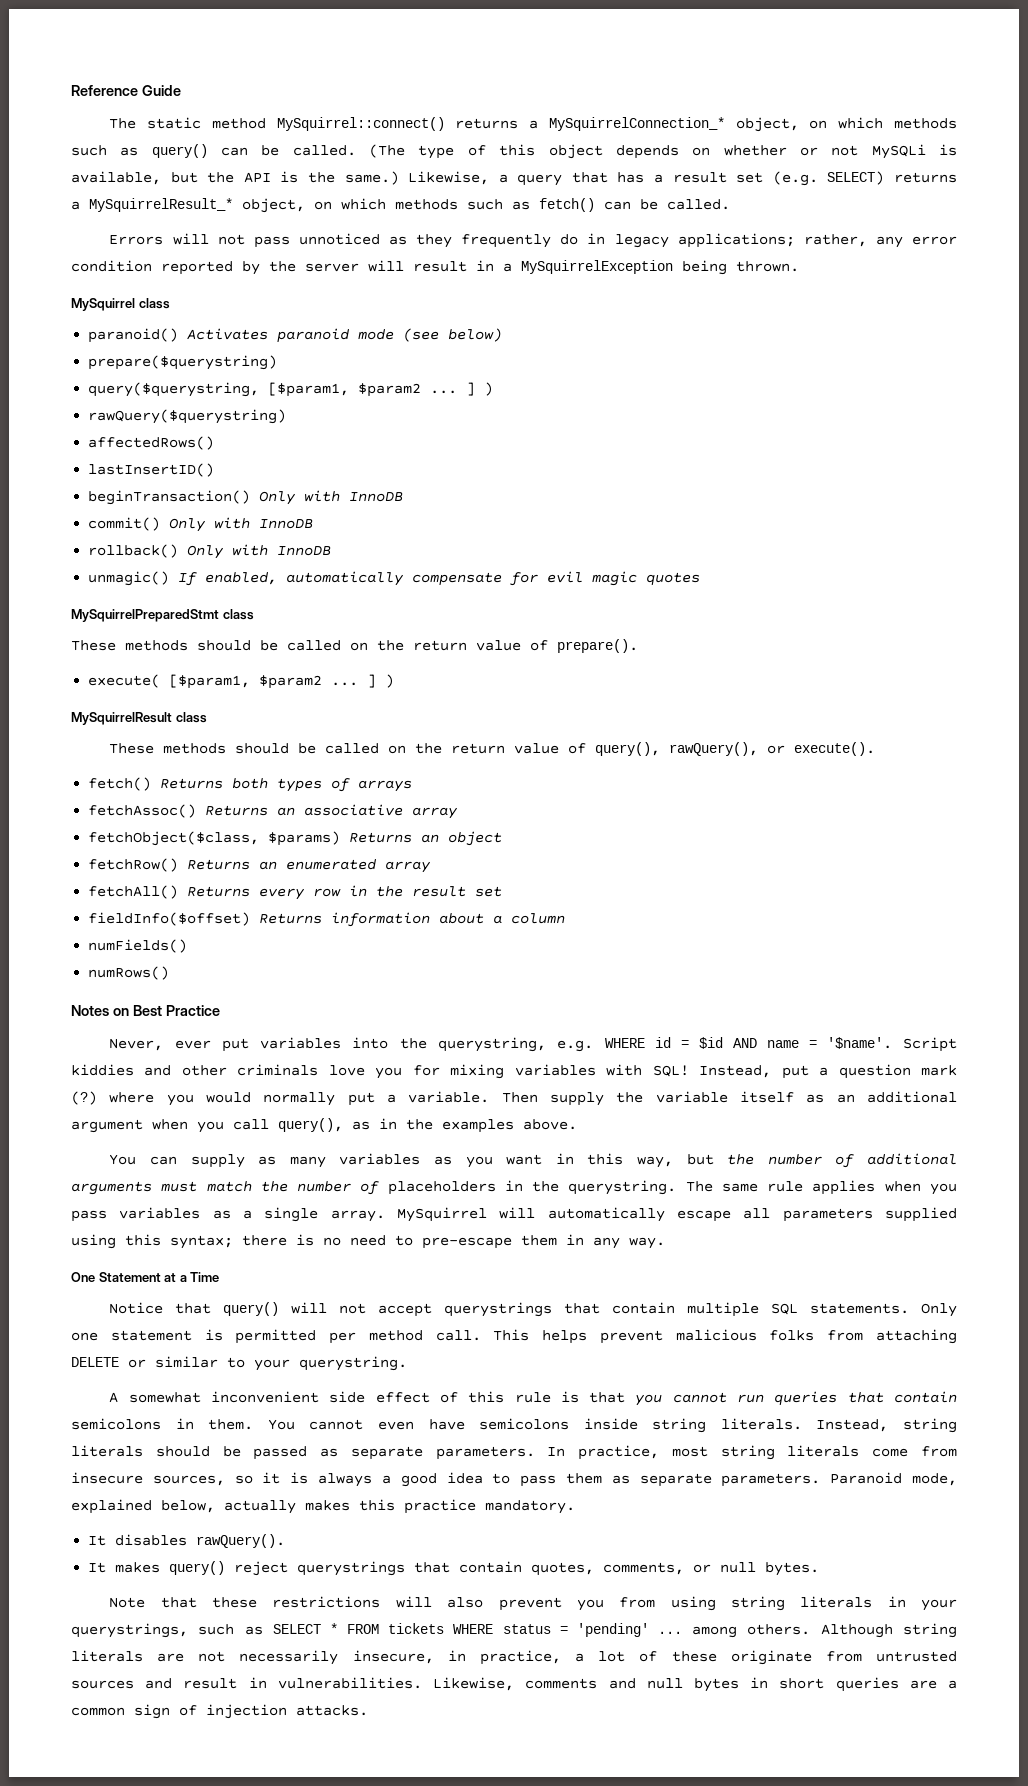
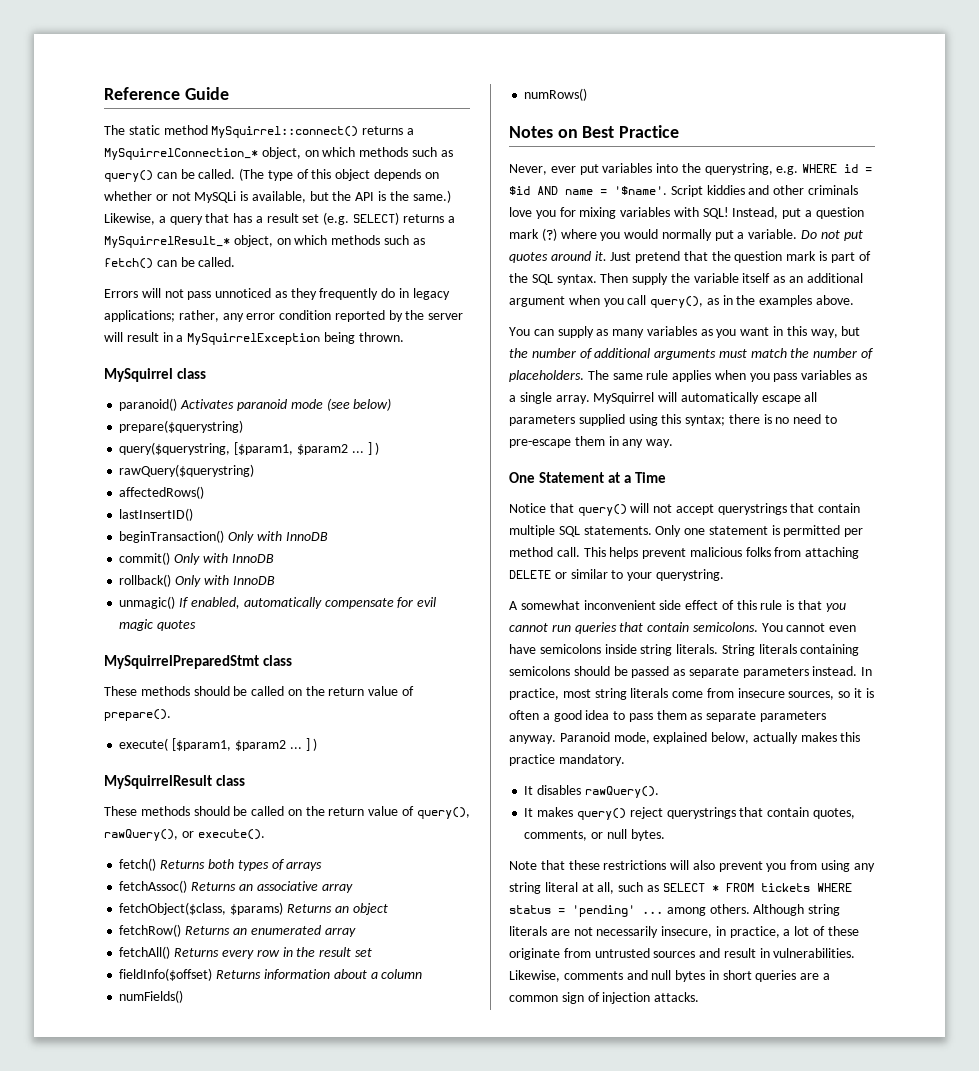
+ Do not put quotes around it. Just pretend that the question mark is part of the SQL syntax.
- You can supply as many variables as you want in this way, but the number of additional arguments must match the number of placeholders in the querystring.
+ You can supply as many variables as you want in this way, but the number of additional arguments must match the number of placeholders.
- A somewhat inconvenient side effect of this rule is that you cannot run queries that contain semicolons in them.
+ A somewhat inconvenient side effect of this rule is that you cannot run queries that contain semicolons.
- Instead, string literals should be passed as separate parameters.
+ String literals containing semicolons should be passed as separate parameters instead.
- In practice, most string literals come from insecure sources, so it is always a good idea to pass them as separate parameters.
+ In practice, most string literals come from insecure sources, so it is often a good idea to pass them as separate parameters anyway.
- Note that these restrictions will also prevent you from using string literals in your querystrings, such as SELECT * FROM tickets WHERE status = 'pending' ... among others.
+ Note that these restrictions will also prevent you from using any string literal at all, such as SELECT * FROM tickets WHERE status = 'pending' ... among others.

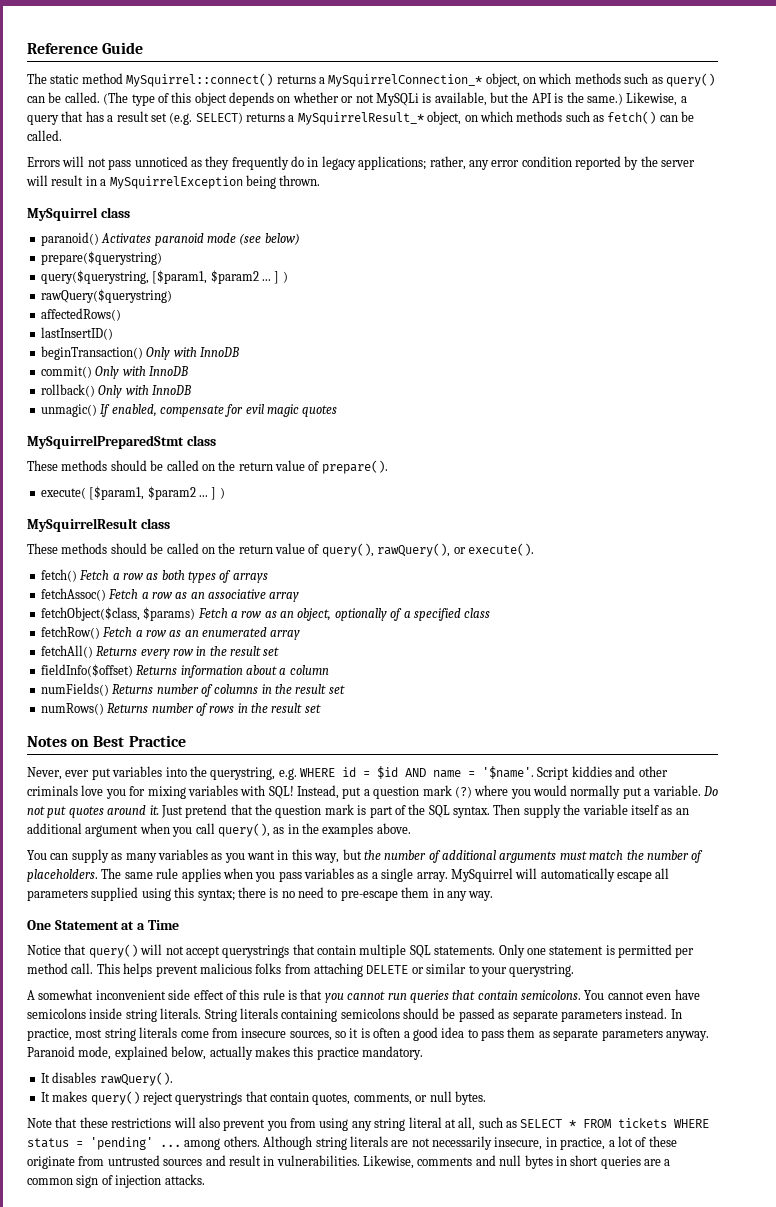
- unmagic() If enabled, automatically compensate for evil magic quotes
+ unmagic() If enabled, compensate for evil magic quotes
- fetch() Returns both types of arrays
+ fetch() Fetch a row as both types of arrays
- fetchAssoc() Returns an associative array
+ fetchAssoc() Fetch a row as an associative array
- fetchObject($class, $params) Returns an object
- fetchRow() Returns an enumerated array
+ fetchObject($class, $params) Fetch a row as an object, optionally of a specified class
+ fetchRow() Fetch a row as an enumerated array
- numFields()
- numRows()
+ numFields() Returns number of columns in the result set
+ numRows() Returns number of rows in the result set

